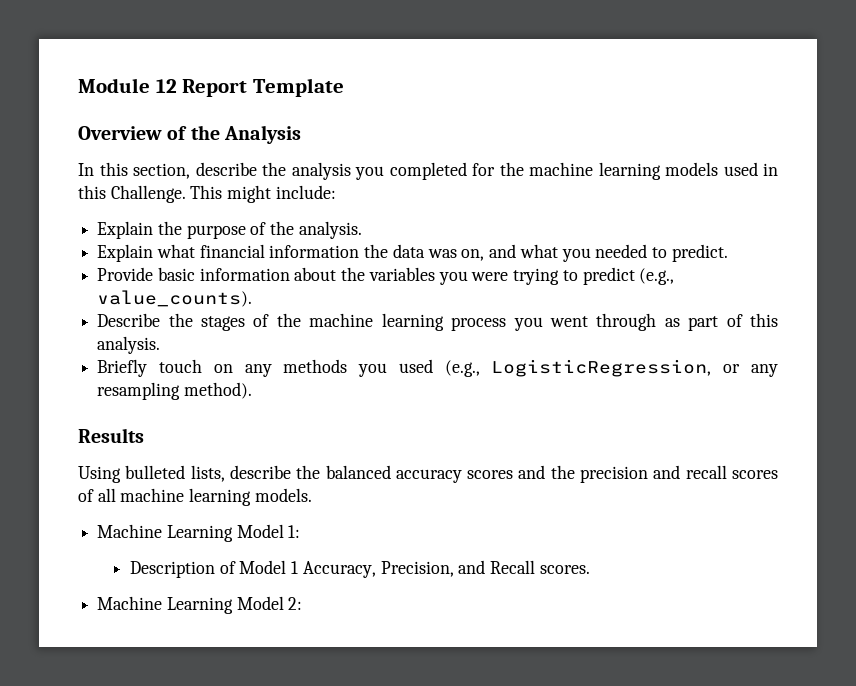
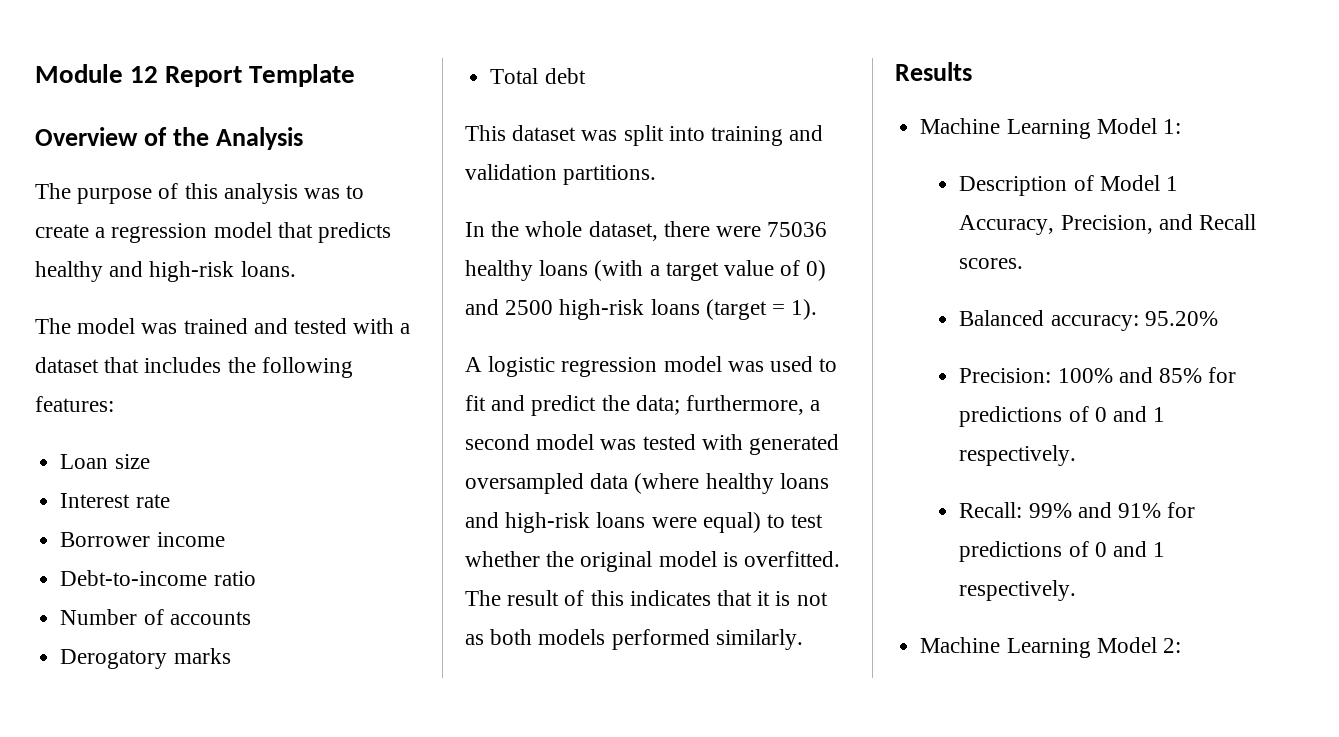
- In this section, describe the analysis you completed for the machine learning models used in this Challenge. This might include:
- Explain the purpose of the analysis.
- Explain what financial information the data was on, and what you needed to predict.
- Provide basic information about the variables you were trying to predict (e.g., value_counts).
- Describe the stages of the machine learning process you went through as part of this analysis.
- Briefly touch on any methods you used (e.g., LogisticRegression, or any resampling method).
+ The purpose of this analysis was to create a regression model that predicts healthy and high-risk loans.
+ The model was trained and tested with a dataset that includes the following features:
+ Loan size
+ Interest rate
+ Borrower income
+ Debt-to-income ratio
+ Number of accounts
+ Derogatory marks
+ Total debt
+ This dataset was split into training and validation partitions.
+ In the whole dataset, there were 75036 healthy loans (with a target value of 0) and 2500 high-risk loans (target = 1).
+ A logistic regression model was used to fit and predict the data; furthermore, a second model was tested with generated oversampled data (where healthy loans and high-risk loans were equal) to test whether the original model is overfitted. The result of this indicates that it is not as both models performed similarly.
  Results
- Using bulleted lists, describe the balanced accuracy scores and the precision and recall scores of all machine learning models.
+ Balanced accuracy: 95.20%
+ Precision: 100% and 85% for predictions of 0 and 1 respectively.
+ Recall: 99% and 91% for predictions of 0 and 1 respectively.

